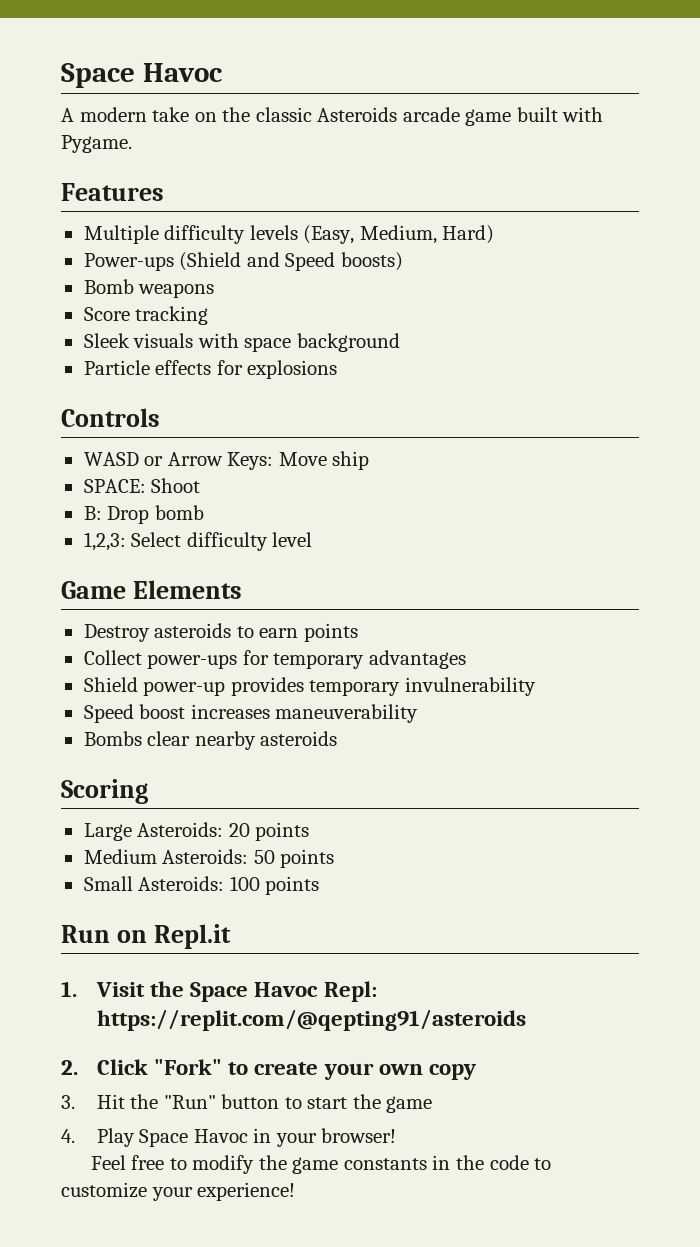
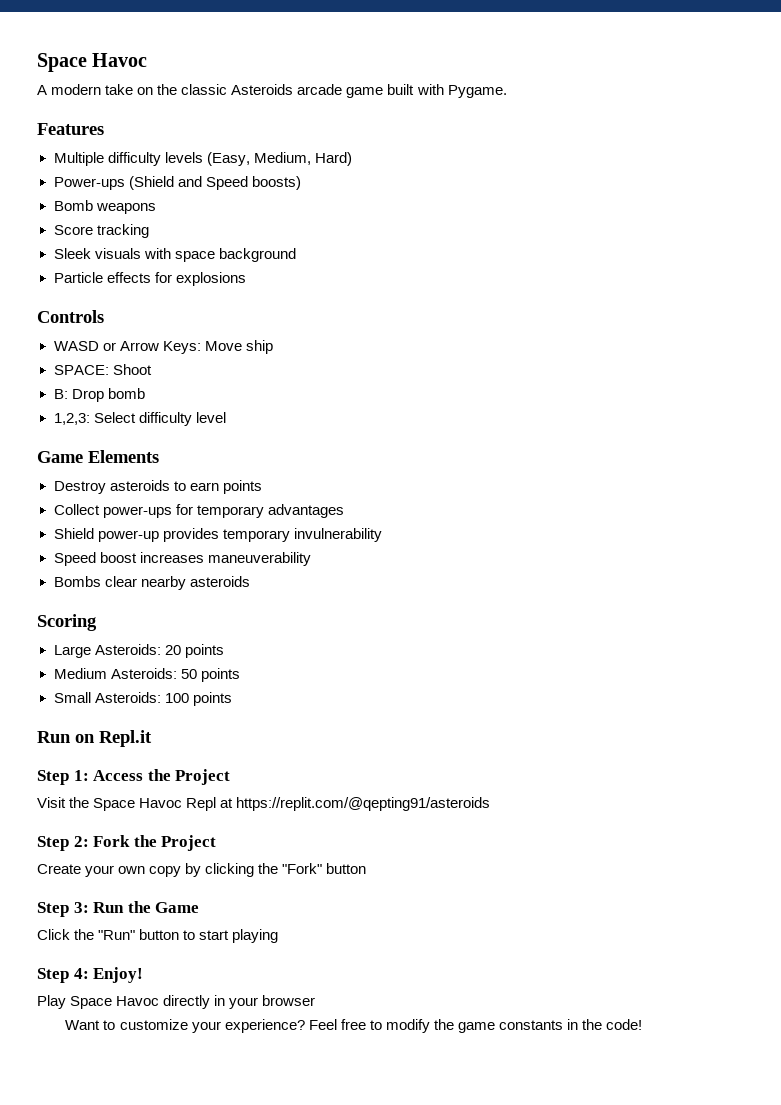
- 1. Visit the Space Havoc Repl: https://replit.com/@qepting91/asteroids
+ Step 1: Access the Project
+ Visit the Space Havoc Repl at https://replit.com/@qepting91/asteroids
- 2. Click "Fork" to create your own copy
- 3. Hit the "Run" button to start the game
- 4. Play Space Havoc in your browser!
- Feel free to modify the game constants in the code to customize your experience!
+ Step 2: Fork the Project
+ Create your own copy by clicking the "Fork" button
+ Step 3: Run the Game
+ Click the "Run" button to start playing
+ Step 4: Enjoy!
+ Play Space Havoc directly in your browser
+ Want to customize your experience? Feel free to modify the game constants in the code!

